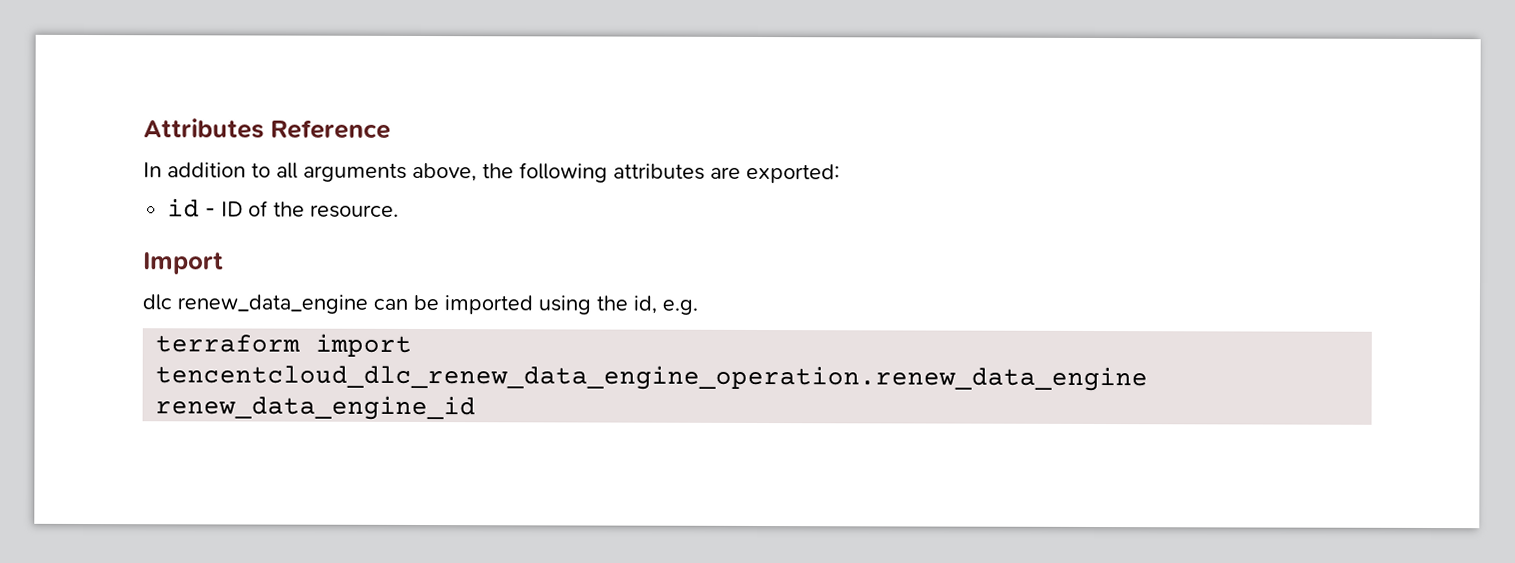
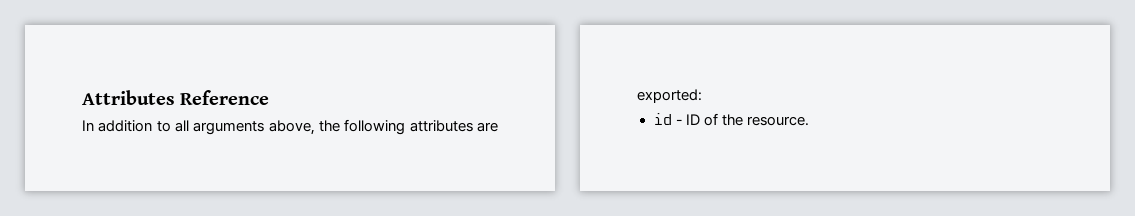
- Import
- dlc renew_data_engine can be imported using the id, e.g.
- terraform import tencentcloud_dlc_renew_data_engine_operation.renew_data_engine renew_data_engine_id

